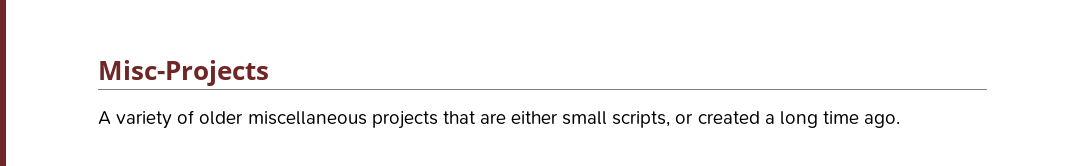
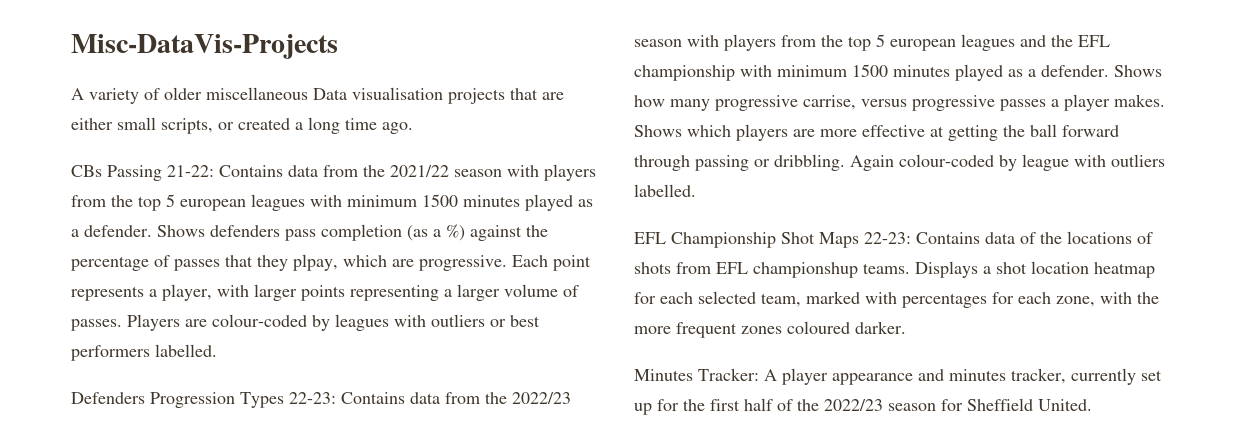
- Misc-Projects
+ Misc-DataVis-Projects
- A variety of older miscellaneous projects that are either small scripts, or created a long time ago.
+ A variety of older miscellaneous Data visualisation projects that are either small scripts, or created a long time ago.
+ CBs Passing 21-22: Contains data from the 2021/22 season with players from the top 5 european leagues with minimum 1500 minutes played as a defender. Shows defenders pass completion (as a %) against the percentage of passes that they plpay, which are progressive. Each point represents a player, with larger points representing a larger volume of passes. Players are colour-coded by leagues with outliers or best performers labelled.
+ Defenders Progression Types 22-23: Contains data from the 2022/23 season with players from the top 5 european leagues and the EFL championship with minimum 1500 minutes played as a defender. Shows how many progressive carrise, versus progressive passes a player makes. Shows which players are more effective at getting the ball forward through passing or dribbling. Again colour-coded by league with outliers labelled.
+ EFL Championship Shot Maps 22-23: Contains data of the locations of shots from EFL championshup teams. Displays a shot location heatmap for each selected team, marked with percentages for each zone, with the more frequent zones coloured darker.
+ Minutes Tracker: A player appearance and minutes tracker, currently set up for the first half of the 2022/23 season for Sheffield United.

